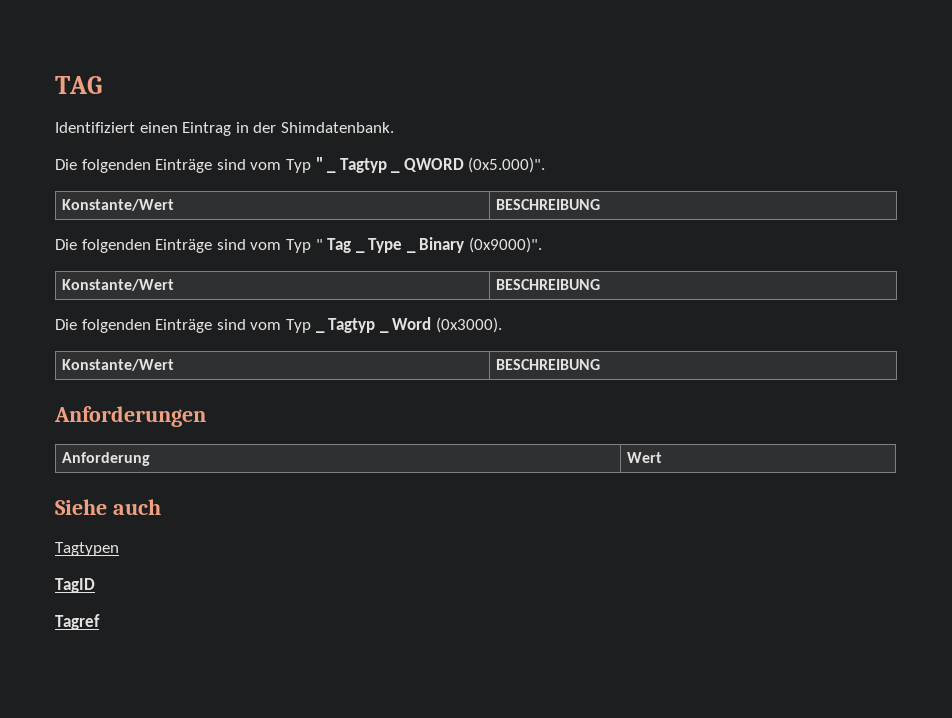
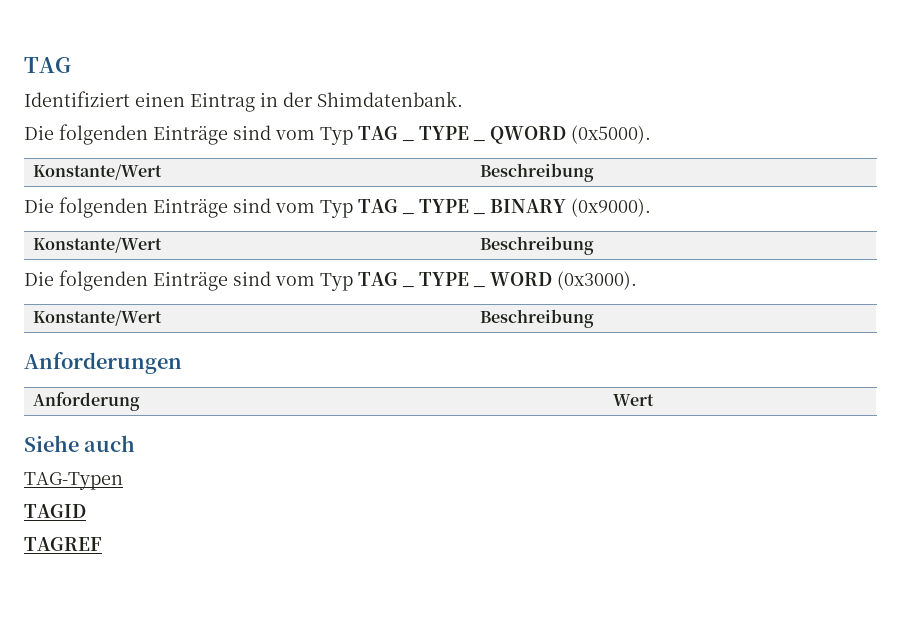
- Die folgenden Einträge sind vom Typ " _ Tagtyp _ QWORD (0x5.000)".
- Konstante/Wert | BESCHREIBUNG
- Die folgenden Einträge sind vom Typ " Tag _ Type _ Binary (0x9000)".
- Konstante/Wert | BESCHREIBUNG
- Die folgenden Einträge sind vom Typ _ Tagtyp _ Word (0x3000).
- Konstante/Wert | BESCHREIBUNG
+ Die folgenden Einträge sind vom Typ TAG _ TYPE _ QWORD (0x5000).
+ Konstante/Wert | Beschreibung
+ Die folgenden Einträge sind vom Typ TAG _ TYPE _ BINARY (0x9000).
+ Konstante/Wert | Beschreibung
+ Die folgenden Einträge sind vom Typ TAG _ TYPE _ WORD (0x3000).
+ Konstante/Wert | Beschreibung
- Tagtypen
- TagID
- Tagref
+ TAG-Typen
+ TAGID
+ TAGREF

